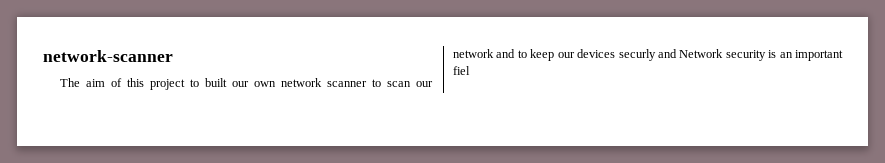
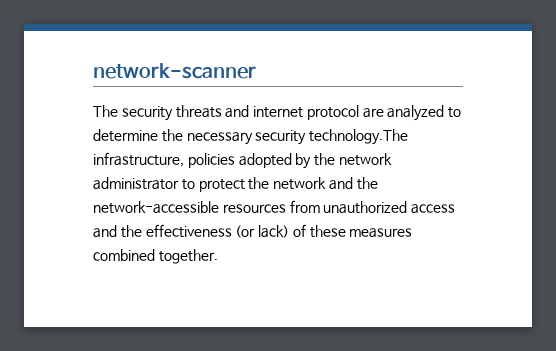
- The aim of this project to built our own network scanner to scan our network and to keep our devices securly and Network security is an important fiel
+ The security threats and internet protocol are analyzed to determine the necessary security technology.The infrastructure, policies adopted by the network administrator to protect the network and the network-accessible resources from unauthorized access and the effectiveness (or lack) of these measures combined together.

